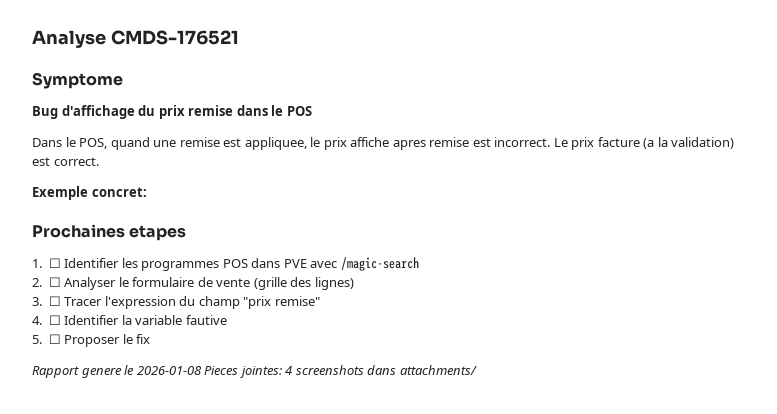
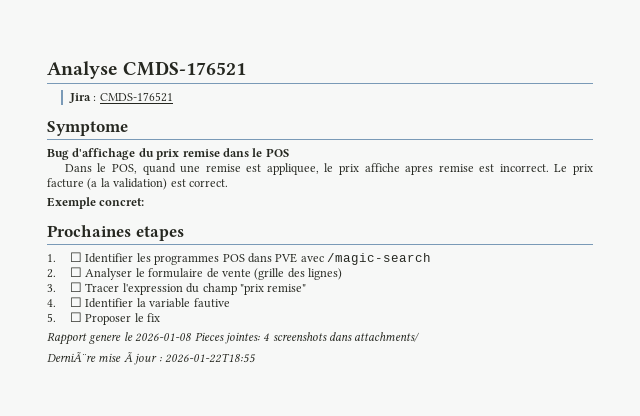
+ Jira : CMDS-176521
+ DerniÃ¨re mise Ã jour : 2026-01-22T18:55

